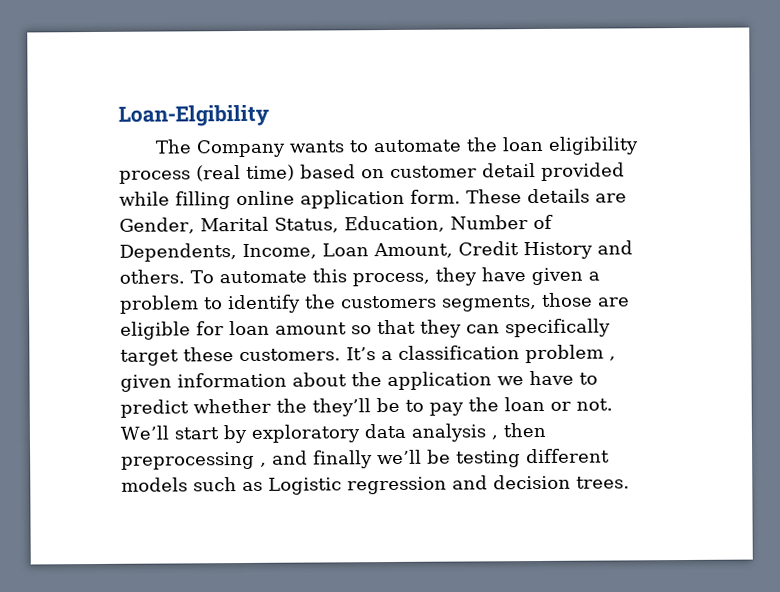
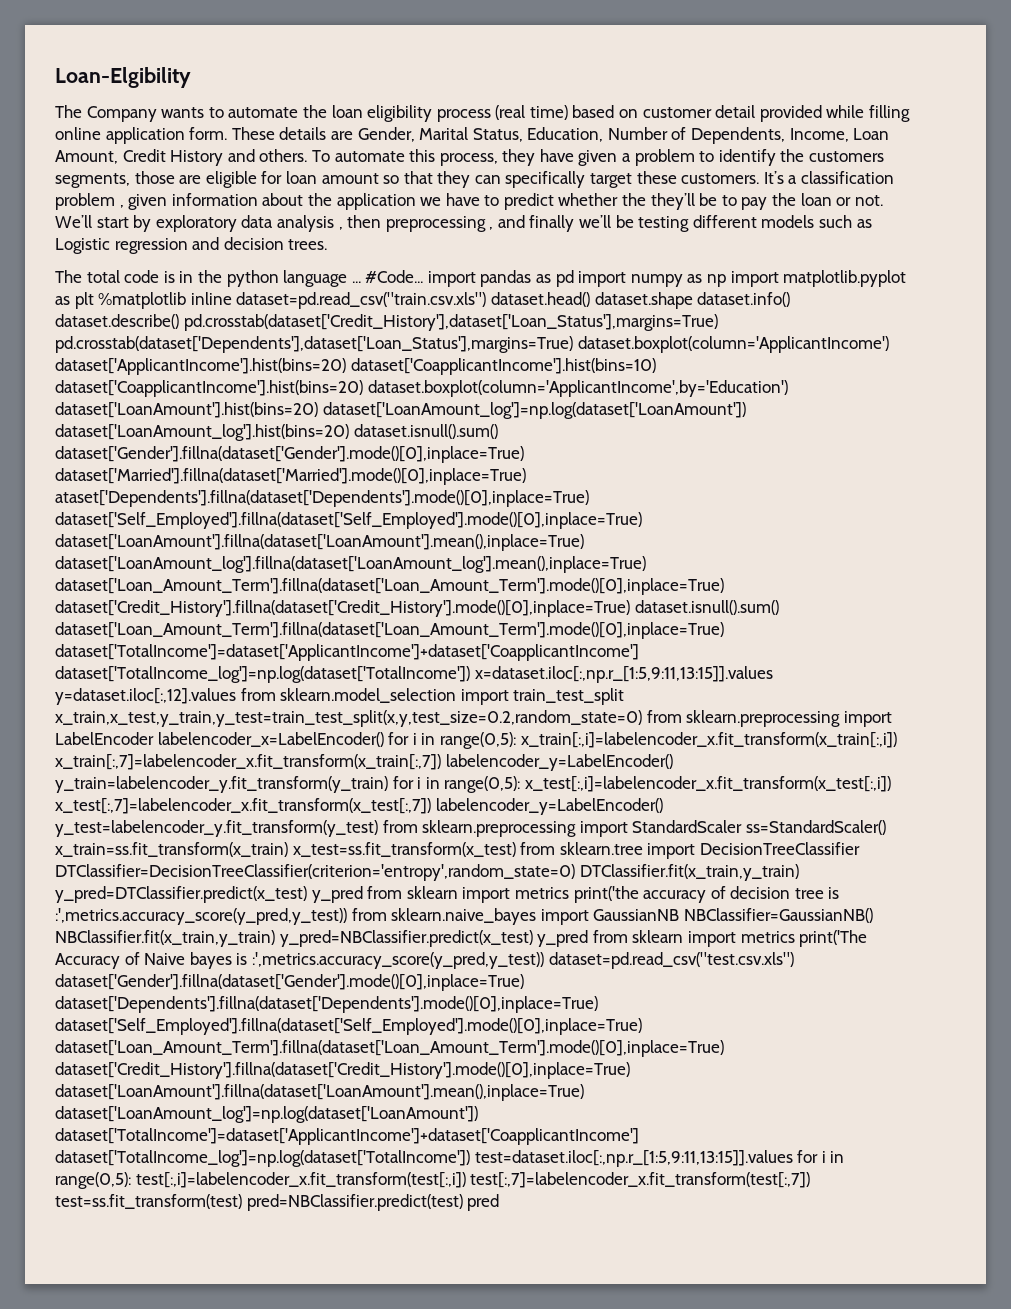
+ The total code is in the python language ... #Code... import pandas as pd import numpy as np import matplotlib.pyplot as plt %matplotlib inline dataset=pd.read_csv("train.csv.xls") dataset.head() dataset.shape dataset.info() dataset.describe() pd.crosstab(dataset['Credit_History'],dataset['Loan_Status'],margins=True) pd.crosstab(dataset['Dependents'],dataset['Loan_Status'],margins=True) dataset.boxplot(column='ApplicantIncome') dataset['ApplicantIncome'].hist(bins=20) dataset['CoapplicantIncome'].hist(bins=10) dataset['CoapplicantIncome'].hist(bins=20) dataset.boxplot(column='ApplicantIncome',by='Education') dataset['LoanAmount'].hist(bins=20) dataset['LoanAmount_log']=np.log(dataset['LoanAmount']) dataset['LoanAmount_log'].hist(bins=20) dataset.isnull().sum() dataset['Gender'].fillna(dataset['Gender'].mode()[0],inplace=True) dataset['Married'].fillna(dataset['Married'].mode()[0],inplace=True) ataset['Dependents'].fillna(dataset['Dependents'].mode()[0],inplace=True) dataset['Self_Employed'].fillna(dataset['Self_Employed'].mode()[0],inplace=True) dataset['LoanAmount'].fillna(dataset['LoanAmount'].mean(),inplace=True) dataset['LoanAmount_log'].fillna(dataset['LoanAmount_log'].mean(),inplace=True) dataset['Loan_Amount_Term'].fillna(dataset['Loan_Amount_Term'].mode()[0],inplace=True) dataset['Credit_History'].fillna(dataset['Credit_History'].mode()[0],inplace=True) dataset.isnull().sum() dataset['Loan_Amount_Term'].fillna(dataset['Loan_Amount_Term'].mode()[0],inplace=True) dataset['TotalIncome']=dataset['ApplicantIncome']+dataset['CoapplicantIncome'] dataset['TotalIncome_log']=np.log(dataset['TotalIncome']) x=dataset.iloc[:,np.r_[1:5,9:11,13:15]].values y=dataset.iloc[:,12].values from sklearn.model_selection import train_test_split x_train,x_test,y_train,y_test=train_test_split(x,y,test_size=0.2,random_state=0) from sklearn.preprocessing import LabelEncoder labelencoder_x=LabelEncoder() for i in range(0,5): x_train[:,i]=labelencoder_x.fit_transform(x_train[:,i]) x_train[:,7]=labelencoder_x.fit_transform(x_train[:,7]) labelencoder_y=LabelEncoder() y_train=labelencoder_y.fit_transform(y_train) for i in range(0,5): x_test[:,i]=labelencoder_x.fit_transform(x_test[:,i]) x_test[:,7]=labelencoder_x.fit_transform(x_test[:,7]) labelencoder_y=LabelEncoder() y_test=labelencoder_y.fit_transform(y_test) from sklearn.preprocessing import StandardScaler ss=StandardScaler() x_train=ss.fit_transform(x_train) x_test=ss.fit_transform(x_test) from sklearn.tree import DecisionTreeClassifier DTClassifier=DecisionTreeClassifier(criterion='entropy',random_state=0) DTClassifier.fit(x_train,y_train) y_pred=DTClassifier.predict(x_test) y_pred from sklearn import metrics print('the accuracy of decision tree is :',metrics.accuracy_score(y_pred,y_test)) from sklearn.naive_bayes import GaussianNB NBClassifier=GaussianNB() NBClassifier.fit(x_train,y_train) y_pred=NBClassifier.predict(x_test) y_pred from sklearn import metrics print('The Accuracy of Naive bayes is :',metrics.accuracy_score(y_pred,y_test)) dataset=pd.read_csv("test.csv.xls") dataset['Gender'].fillna(dataset['Gender'].mode()[0],inplace=True) dataset['Dependents'].fillna(dataset['Dependents'].mode()[0],inplace=True) dataset['Self_Employed'].fillna(dataset['Self_Employed'].mode()[0],inplace=True) dataset['Loan_Amount_Term'].fillna(dataset['Loan_Amount_Term'].mode()[0],inplace=True) dataset['Credit_History'].fillna(dataset['Credit_History'].mode()[0],inplace=True) dataset['LoanAmount'].fillna(dataset['LoanAmount'].mean(),inplace=True) dataset['LoanAmount_log']=np.log(dataset['LoanAmount']) dataset['TotalIncome']=dataset['ApplicantIncome']+dataset['CoapplicantIncome'] dataset['TotalIncome_log']=np.log(dataset['TotalIncome']) test=dataset.iloc[:,np.r_[1:5,9:11,13:15]].values for i in range(0,5): test[:,i]=labelencoder_x.fit_transform(test[:,i]) test[:,7]=labelencoder_x.fit_transform(test[:,7]) test=ss.fit_transform(test) pred=NBClassifier.predict(test) pred

